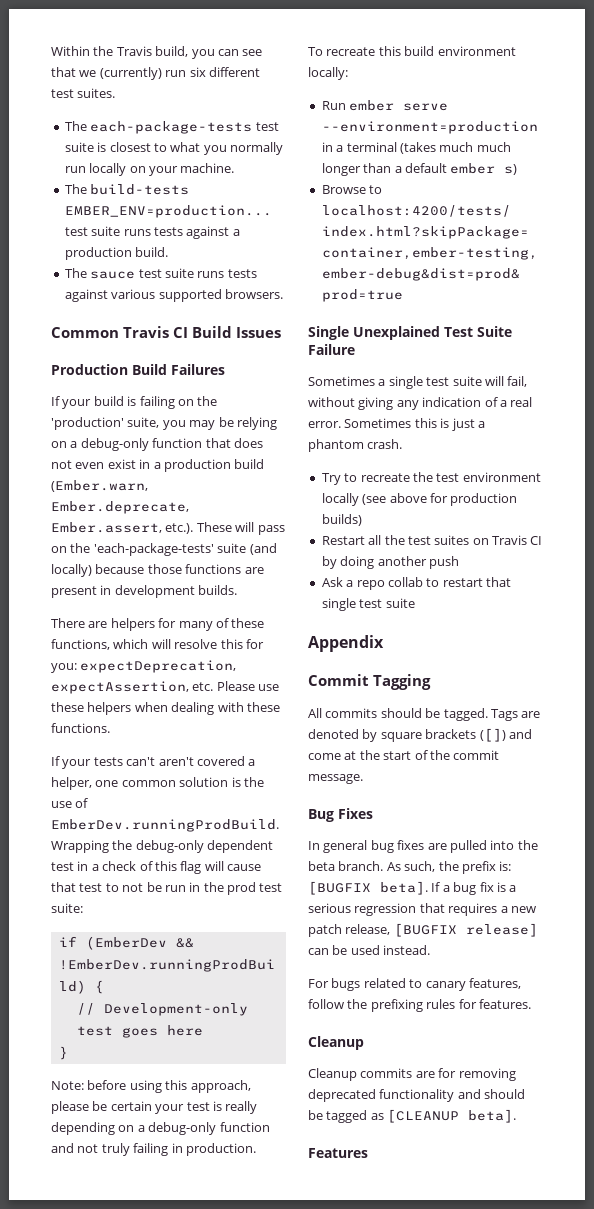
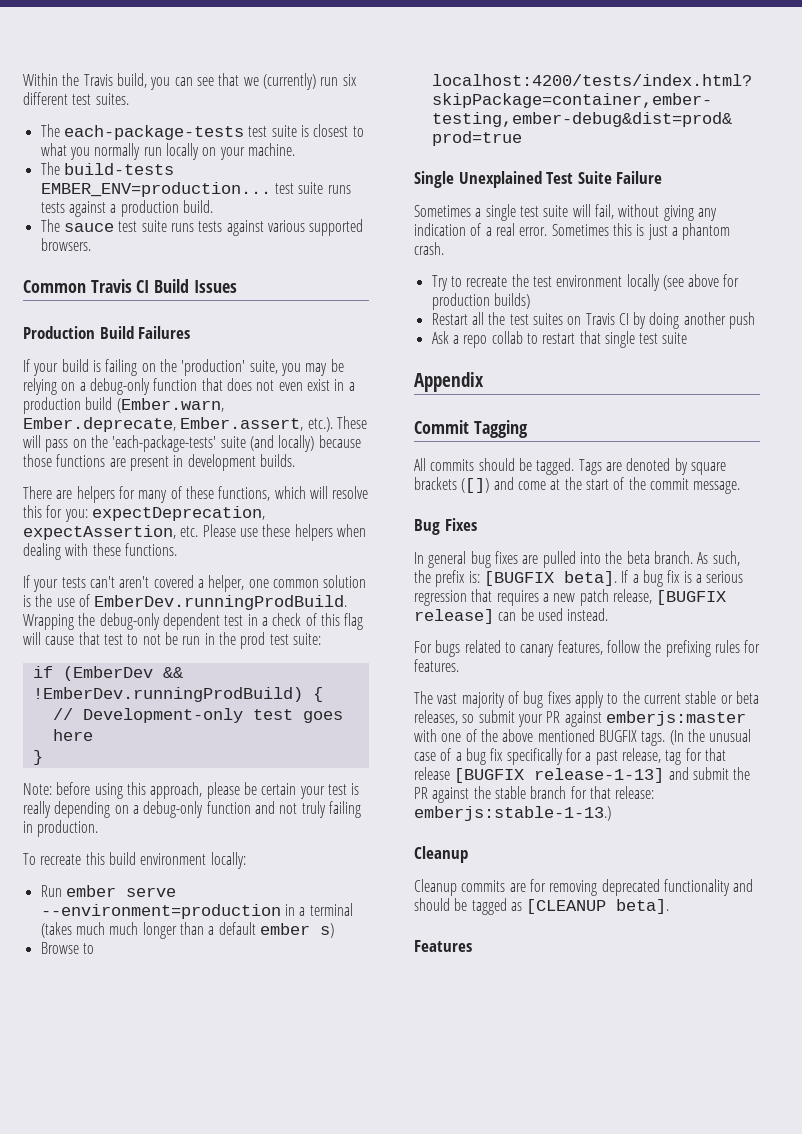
+ The vast majority of bug fixes apply to the current stable or beta releases, so submit your PR against emberjs:master with one of the above mentioned BUGFIX tags. (In the unusual case of a bug fix specifically for a past release, tag for that release [BUGFIX release-1-13] and submit the PR against the stable branch for that release: emberjs:stable-1-13.)

